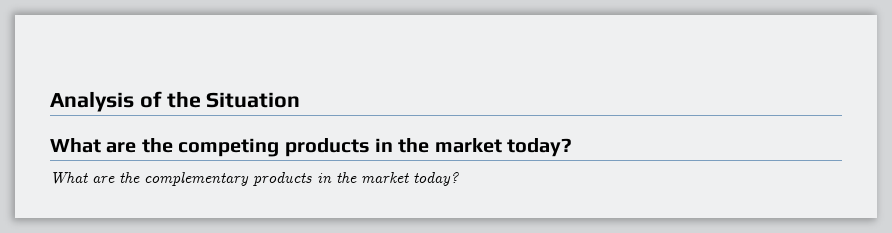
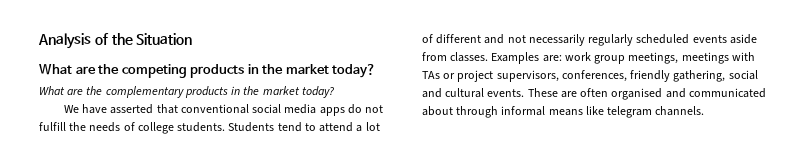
+ We have asserted that conventional social media apps do not fulfill the needs of college students. Students tend to attend a lot of different and not necessarily regularly scheduled events aside from classes. Examples are: work group meetings, meetings with TAs or project supervisors, conferences, friendly gathering, social and cultural events. These are often organised and communicated about through informal means like telegram channels.

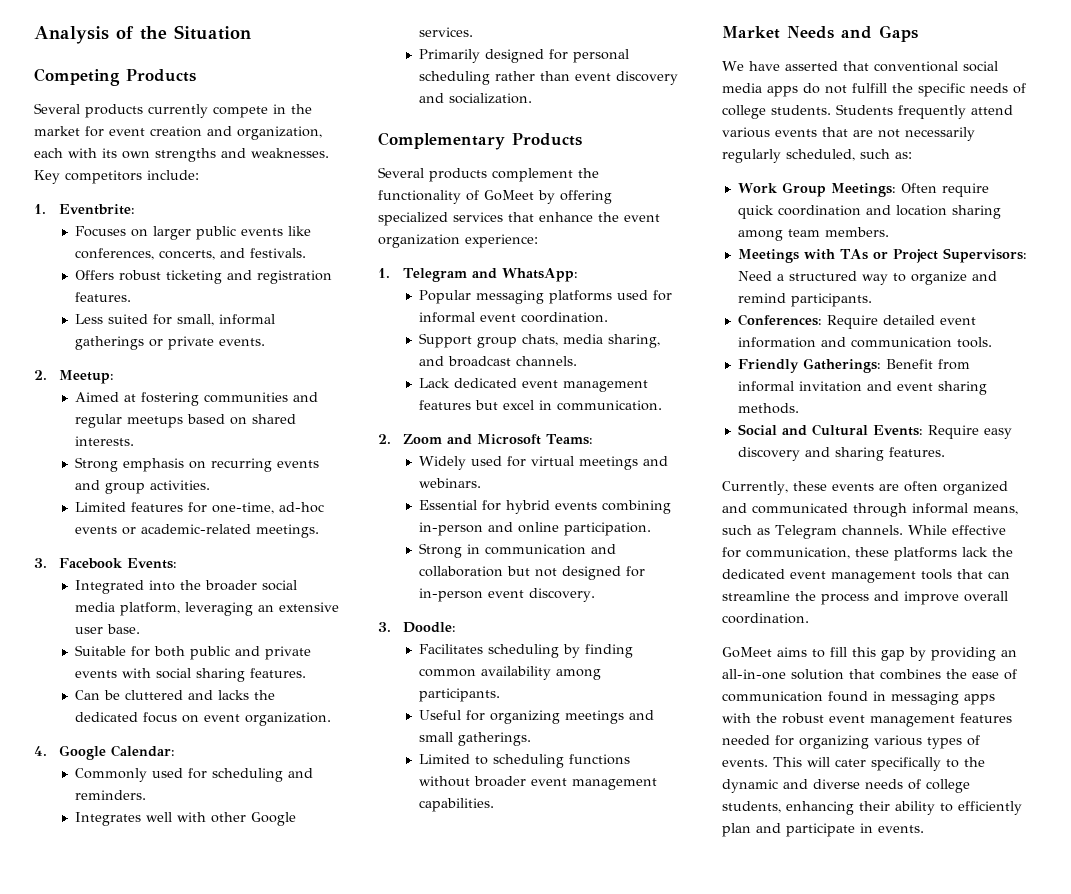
- What are the competing products in the market today?
- What are the complementary products in the market today?
+ Competing Products
+ Several products currently compete in the market for event creation and organization, each with its own strengths and weaknesses. Key competitors include:
+ 1. Eventbrite:
+ Focuses on larger public events like conferences, concerts, and festivals.
+ Offers robust ticketing and registration features.
+ Less suited for small, informal gatherings or private events.
+ 2. Meetup:
+ Aimed at fostering communities and regular meetups based on shared interests.
+ Strong emphasis on recurring events and group activities.
+ Limited features for one-time, ad-hoc events or academic-related meetings.
+ 3. Facebook Events:
+ Integrated into the broader social media platform, leveraging an extensive user base.
+ Suitable for both public and private events with social sharing features.
+ Can be cluttered and lacks the dedicated focus on event organization.
+ 4. Google Calendar:
+ Commonly used for scheduling and reminders.
+ Integrates well with other Google services.
+ Primarily designed for personal scheduling rather than event discovery and socialization.
+ Complementary Products
+ Several products complement the functionality of GoMeet by offering specialized services that enhance the event organization experience:
+ 1. Telegram and WhatsApp:
+ Popular messaging platforms used for informal event coordination.
+ Support group chats, media sharing, and broadcast channels.
+ Lack dedicated event management features but excel in communication.
+ 2. Zoom and Microsoft Teams:
+ Widely used for virtual meetings and webinars.
+ Essential for hybrid events combining in-person and online participation.
+ Strong in communication and collaboration but not designed for in-person event discovery.
+ 3. Doodle:
+ Facilitates scheduling by finding common availability among participants.
+ Useful for organizing meetings and small gatherings.
+ Limited to scheduling functions without broader event management capabilities.
+ Market Needs and Gaps
- We have asserted that conventional social media apps do not fulfill the needs of college students.
+ We have asserted that conventional social media apps do not fulfill the specific needs of college students.
- Students tend to attend a lot of different and not necessarily regularly scheduled events aside from classes. Examples are: work group meetings, meetings with TAs or project supervisors, conferences, friendly gathering, social and cultural events. These are often organised and communicated about through informal means like telegram channels.
+ Students frequently attend various events that are not necessarily regularly scheduled, such as:
+ Work Group Meetings: Often require quick coordination and location sharing among team members.
+ Meetings with TAs or Project Supervisors: Need a structured way to organize and remind participants.
+ Conferences: Require detailed event information and communication tools.
+ Friendly Gatherings: Benefit from informal invitation and event sharing methods.
+ Social and Cultural Events: Require easy discovery and sharing features.
+ Currently, these events are often organized and communicated through informal means, such as Telegram channels. While effective for communication, these platforms lack the dedicated event management tools that can streamline the process and improve overall coordination.
+ GoMeet aims to fill this gap by providing an all-in-one solution that combines the ease of communication found in messaging apps with the robust event management features needed for organizing various types of events. This will cater specifically to the dynamic and diverse needs of college students, enhancing their ability to efficiently plan and participate in events.

